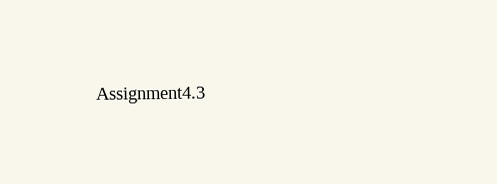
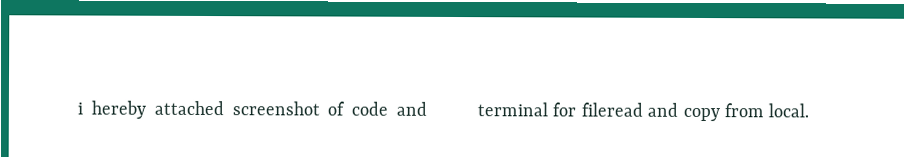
- Assignment4.3
+ i hereby attached screenshot of code and terminal for fileread and copy from local.

